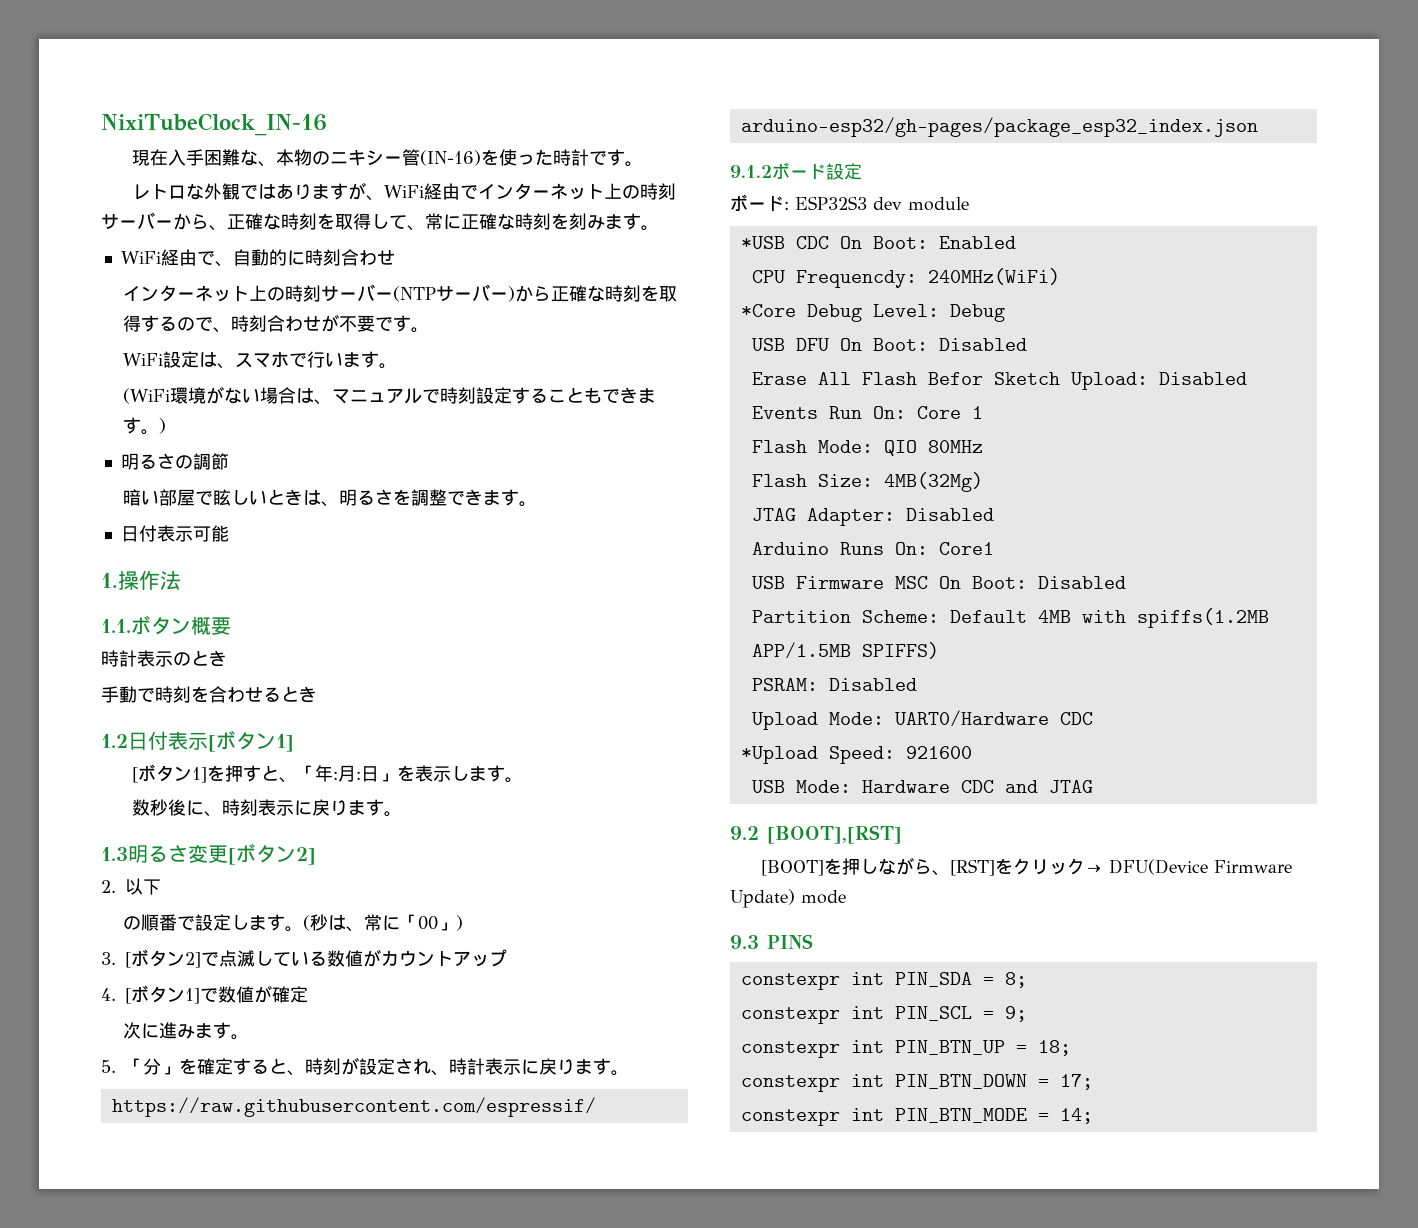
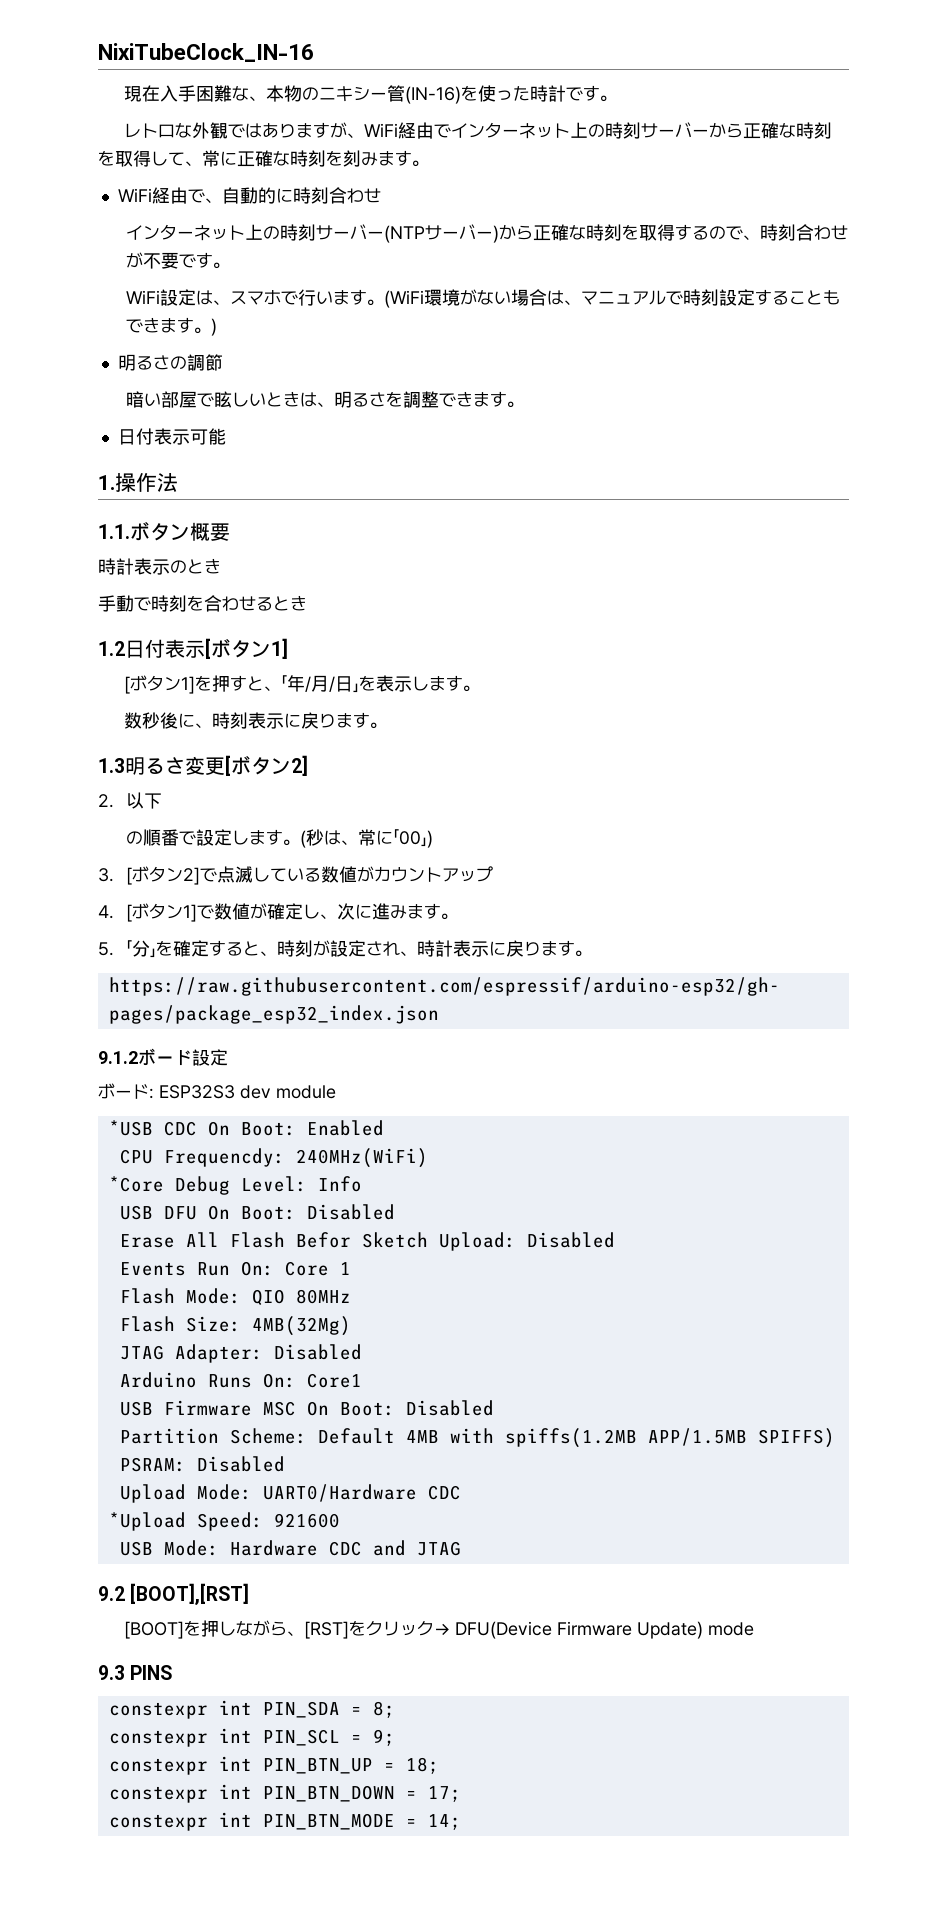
- レトロな外観ではありますが、WiFi経由でインターネット上の時刻サーバーから、正確な時刻を取得して、常に正確な時刻を刻みます。
+ レトロな外観ではありますが、WiFi経由でインターネット上の時刻サーバーから正確な時刻を取得して、常に正確な時刻を刻みます。
- WiFi設定は、スマホで行います。
- (WiFi環境がない場合は、マニュアルで時刻設定することもできます。)
+ WiFi設定は、スマホで行います。(WiFi環境がない場合は、マニュアルで時刻設定することもできます。)
- [ボタン1]を押すと、「年:月:日」を表示します。
+ [ボタン1]を押すと、「年/月/日」を表示します。
- 4. [ボタン1]で数値が確定
- 次に進みます。
+ 4. [ボタン1]で数値が確定し、次に進みます。
- *Core Debug Level: Debug
+ *Core Debug Level: Info

